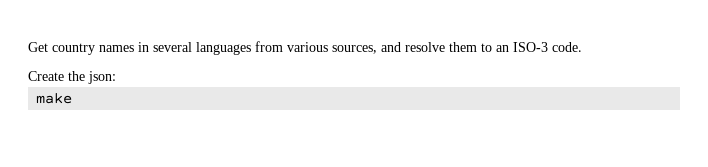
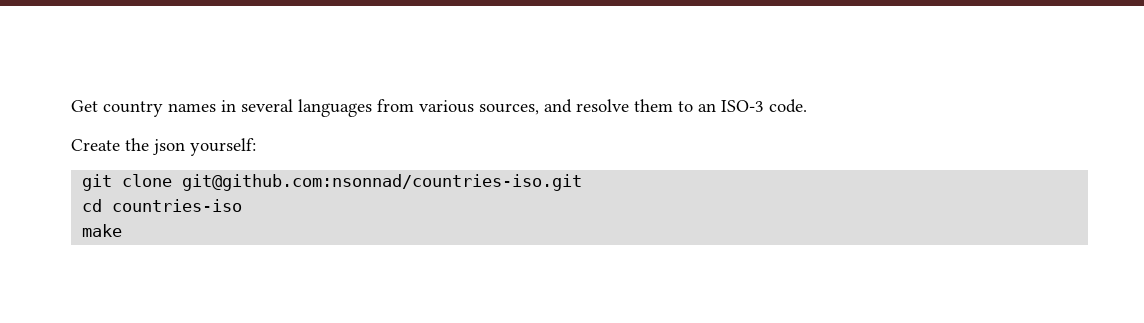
- Create the json:
+ Create the json yourself:
+ git clone git@github.com:nsonnad/countries-iso.git
+ cd countries-iso

